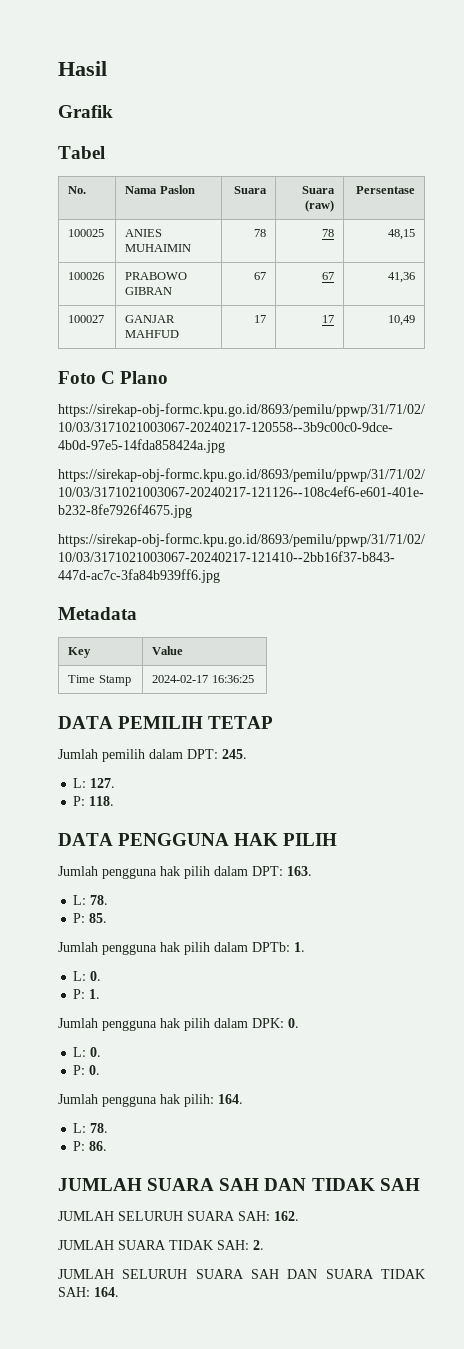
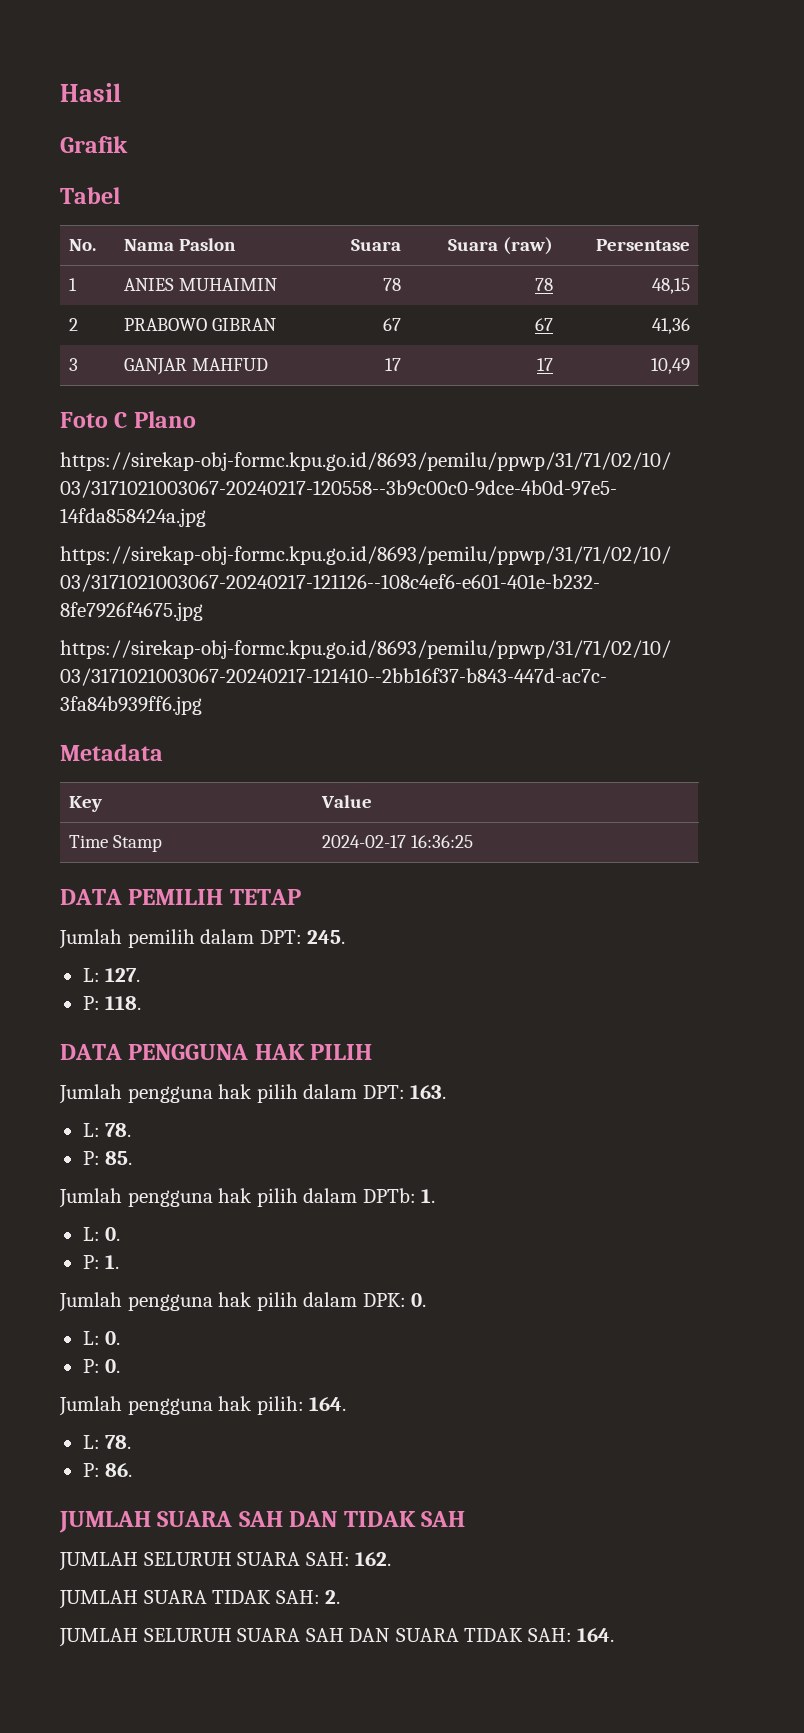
- 100025 | ANIES MUHAIMIN | 78 | 78 | 48,15
+ 1 | ANIES MUHAIMIN | 78 | 78 | 48,15
- 100026 | PRABOWO GIBRAN | 67 | 67 | 41,36
+ 2 | PRABOWO GIBRAN | 67 | 67 | 41,36
- 100027 | GANJAR MAHFUD | 17 | 17 | 10,49
+ 3 | GANJAR MAHFUD | 17 | 17 | 10,49

